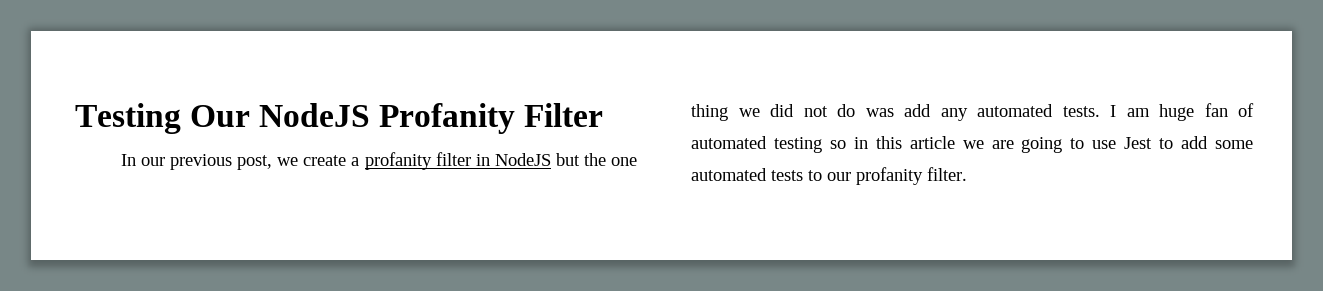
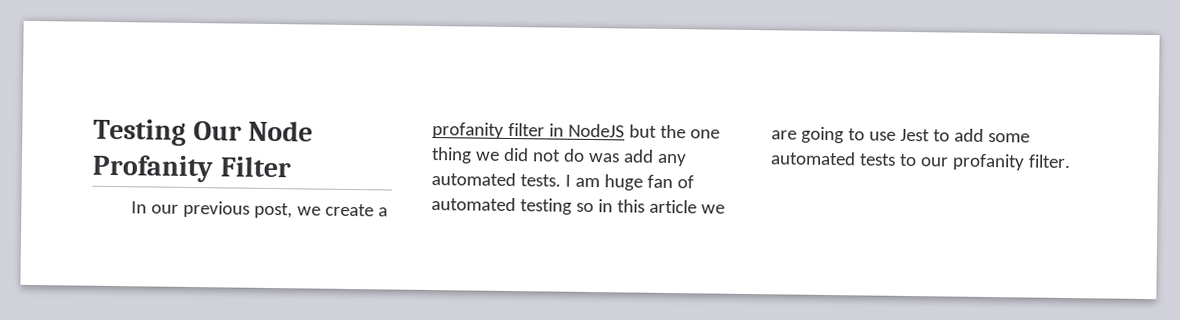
- Testing Our NodeJS Profanity Filter
+ Testing Our Node Profanity Filter

